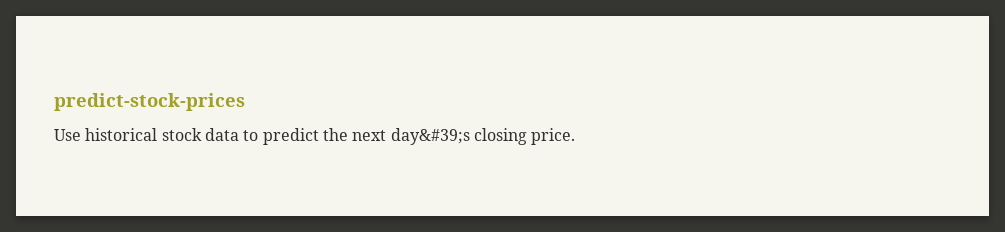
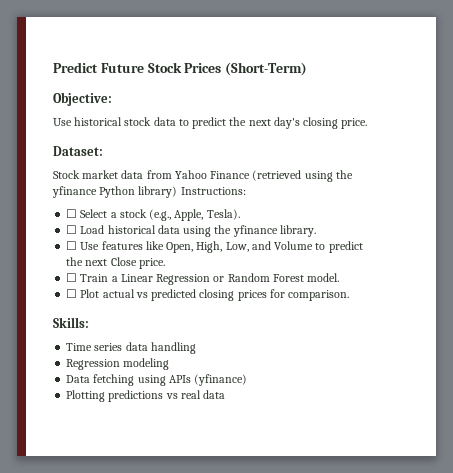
- predict-stock-prices
+ Predict Future Stock Prices (Short-Term)
+ Objective:
- Use historical stock data to predict the next day&#39;s closing price.
+ Use historical stock data to predict the next day's closing price.
+ Dataset:
+ Stock market data from Yahoo Finance (retrieved using the yfinance Python library) Instructions:
+ ☐ Select a stock (e.g., Apple, Tesla).
+ ☐ Load historical data using the yfinance library.
+ ☐ Use features like Open, High, Low, and Volume to predict the next Close price.
+ ☐ Train a Linear Regression or Random Forest model.
+ ☐ Plot actual vs predicted closing prices for comparison.
+ Skills:
+ Time series data handling
+ Regression modeling
+ Data fetching using APIs (yfinance)
+ Plotting predictions vs real data

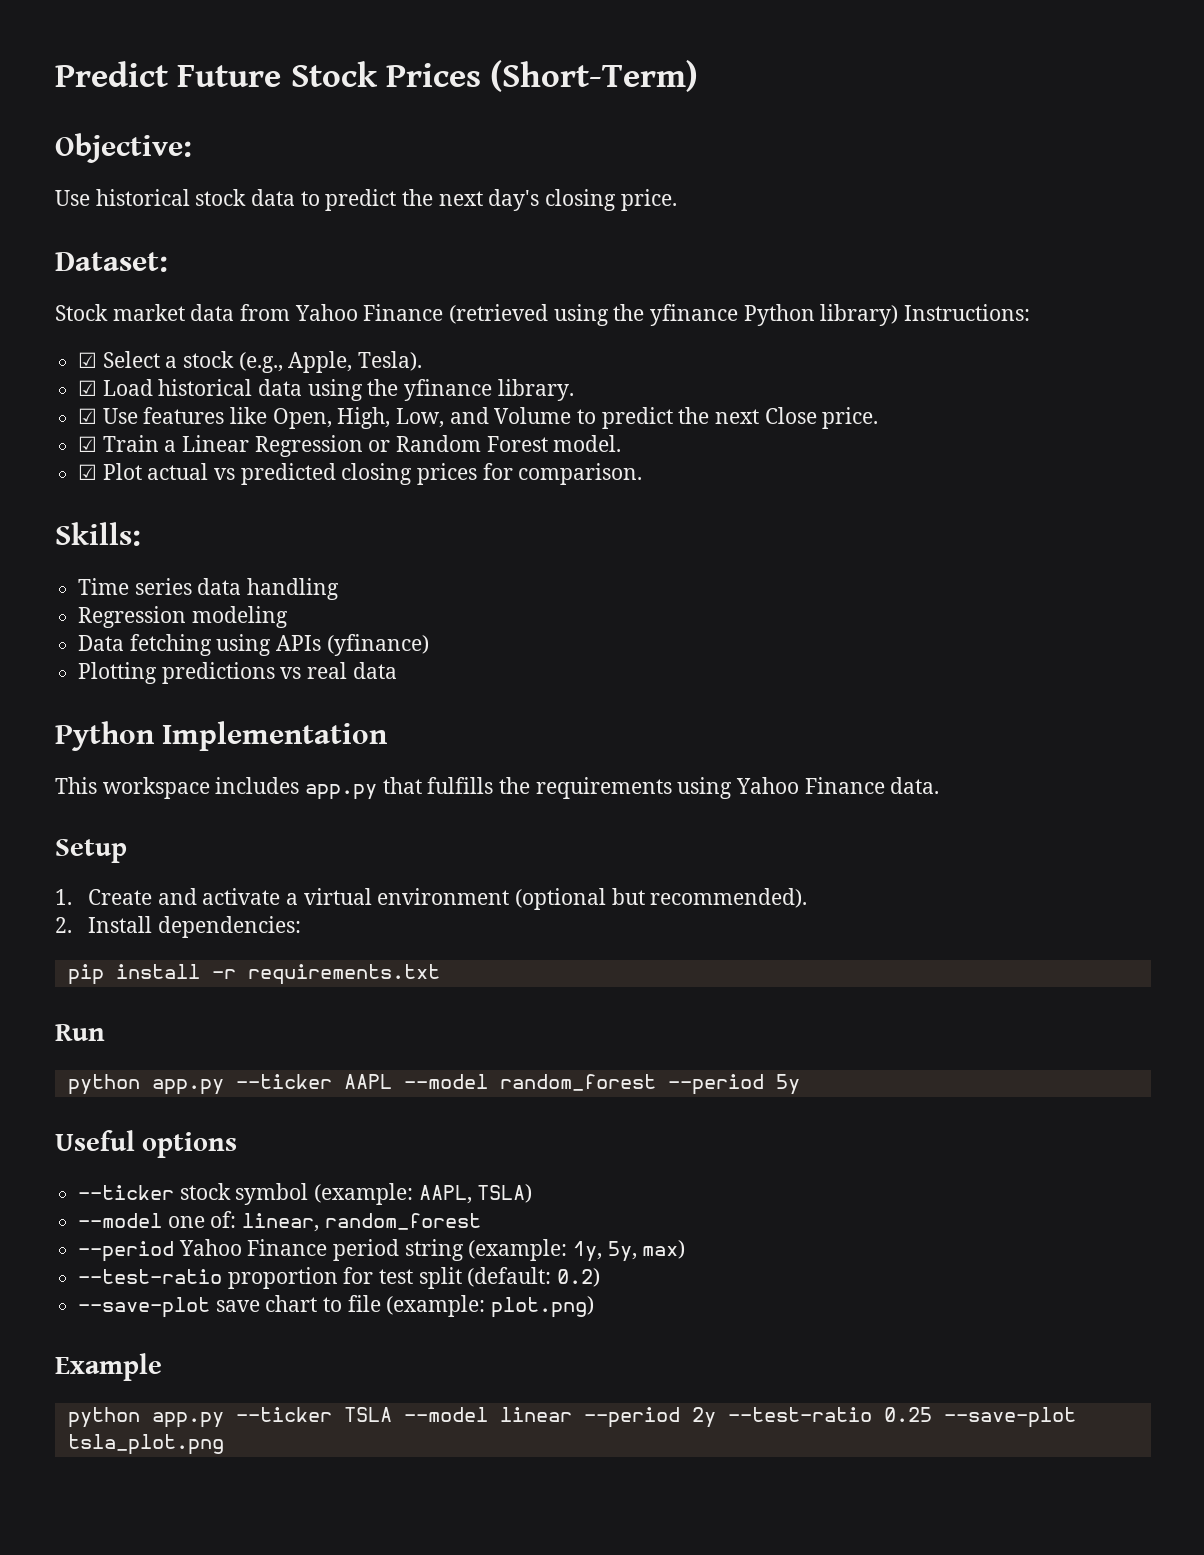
- ☐ Select a stock (e.g., Apple, Tesla).
+ ☑ Select a stock (e.g., Apple, Tesla).
- ☐ Load historical data using the yfinance library.
+ ☑ Load historical data using the yfinance library.
- ☐ Use features like Open, High, Low, and Volume to predict the next Close price.
+ ☑ Use features like Open, High, Low, and Volume to predict the next Close price.
- ☐ Train a Linear Regression or Random Forest model.
+ ☑ Train a Linear Regression or Random Forest model.
- ☐ Plot actual vs predicted closing prices for comparison.
+ ☑ Plot actual vs predicted closing prices for comparison.
+ Python Implementation
+ This workspace includes app.py that fulfills the requirements using Yahoo Finance data.
+ Setup
+ 1. Create and activate a virtual environment (optional but recommended).
+ 2. Install dependencies:
+ pip install -r requirements.txt
+ Run
+ python app.py --ticker AAPL --model random_forest --period 5y
+ Useful options
+ --ticker stock symbol (example: AAPL, TSLA)
+ --model one of: linear, random_forest
+ --period Yahoo Finance period string (example: 1y, 5y, max)
+ --test-ratio proportion for test split (default: 0.2)
+ --save-plot save chart to file (example: plot.png)
+ Example
+ python app.py --ticker TSLA --model linear --period 2y --test-ratio 0.25 --save-plot tsla_plot.png

